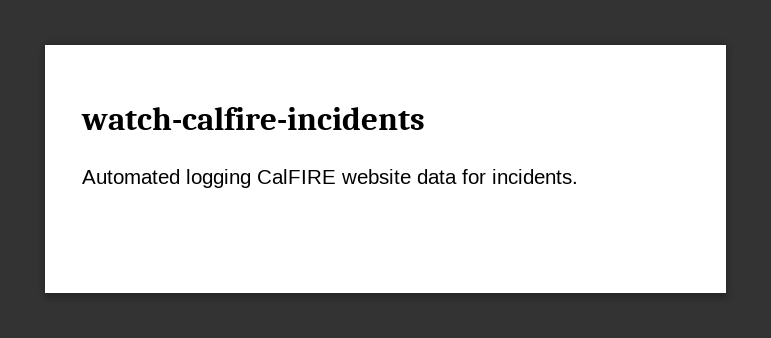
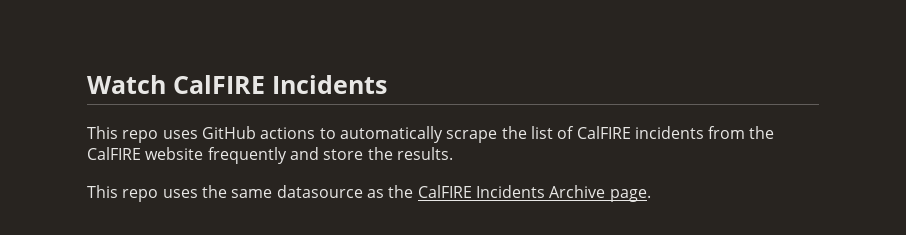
- watch-calfire-incidents
- Automated logging CalFIRE website data for incidents.
+ Watch CalFIRE Incidents
+ This repo uses GitHub actions to automatically scrape the list of CalFIRE incidents from the CalFIRE website frequently and store the results.
+ This repo uses the same datasource as the CalFIRE Incidents Archive page.

